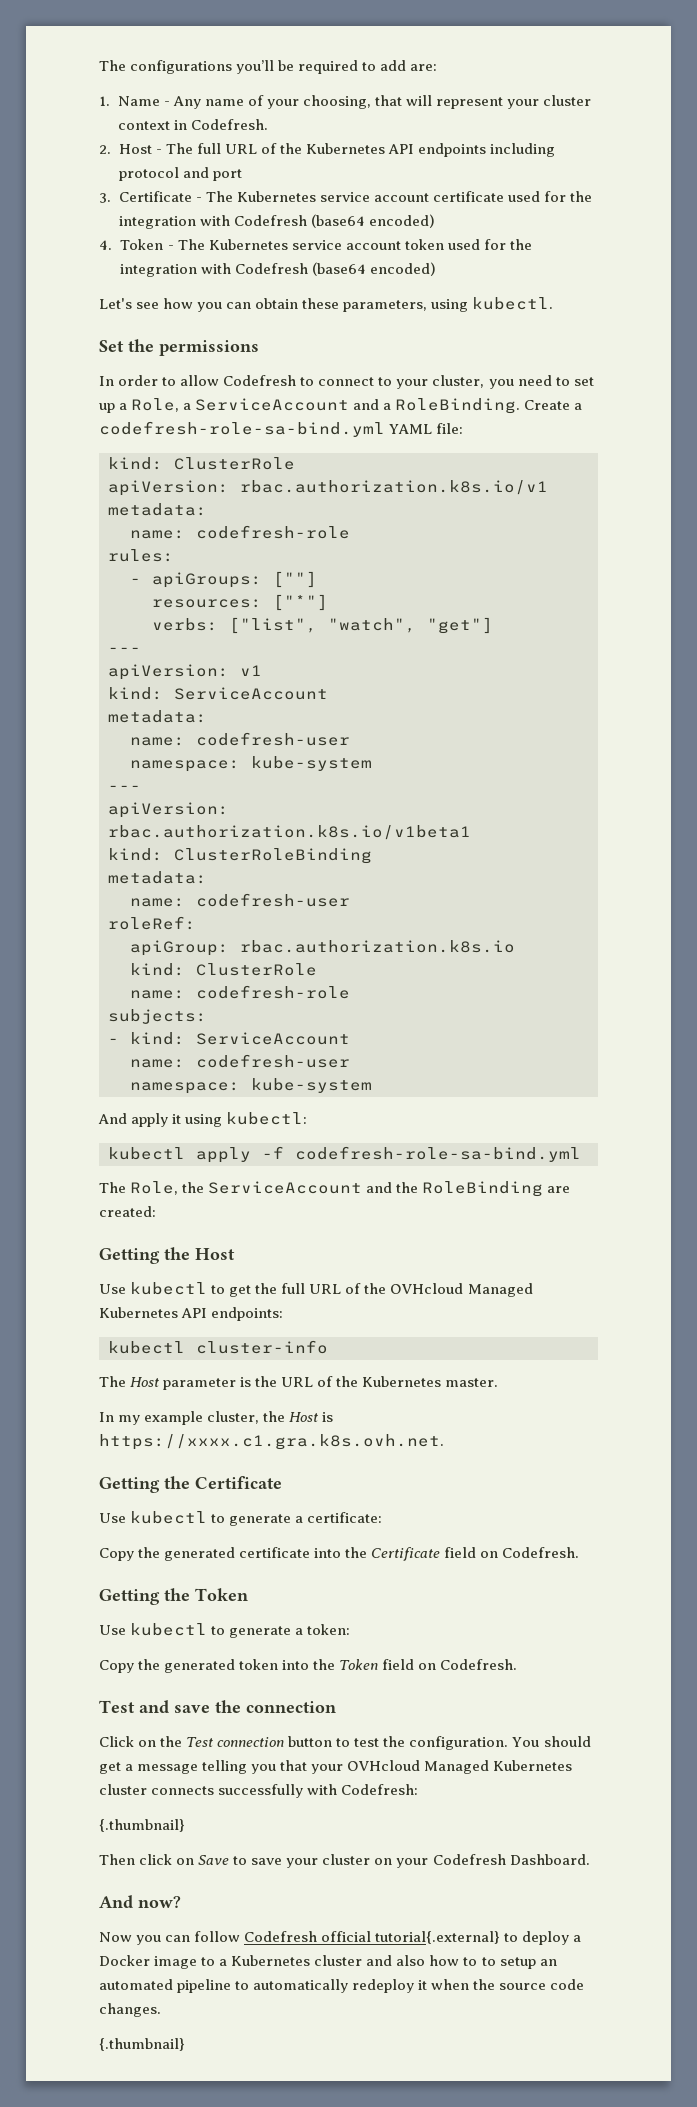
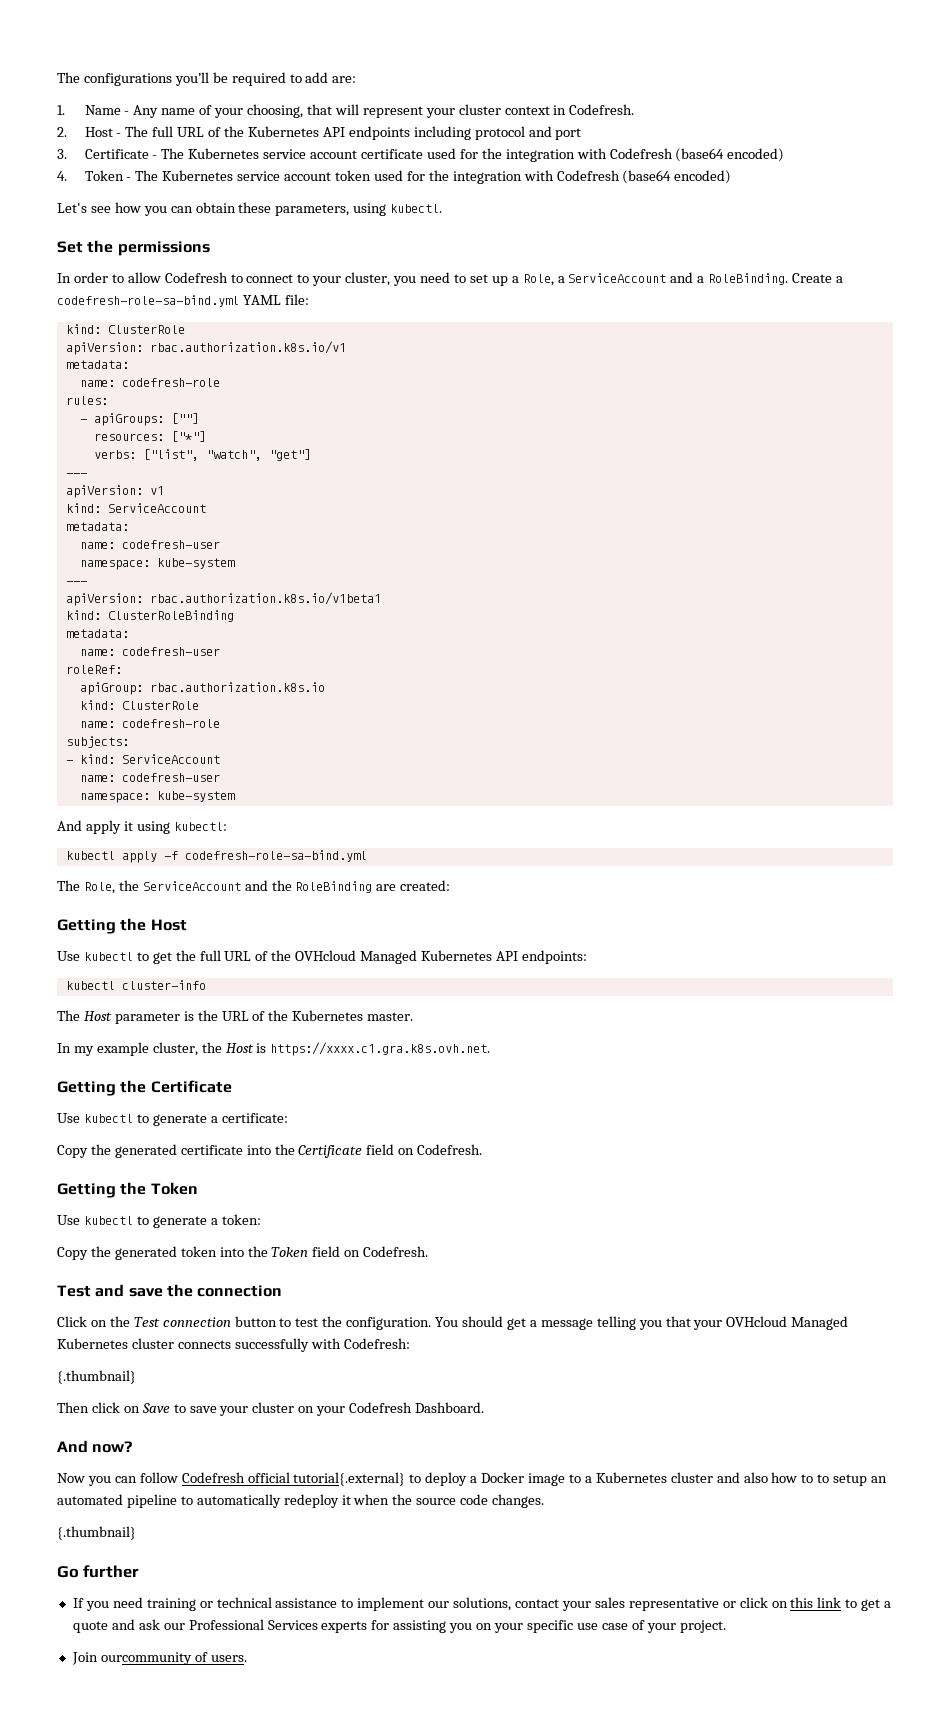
+ Go further
+ If you need training or technical assistance to implement our solutions, contact your sales representative or click on this link to get a quote and ask our Professional Services experts for assisting you on your specific use case of your project.
+ Join ourcommunity of users.

